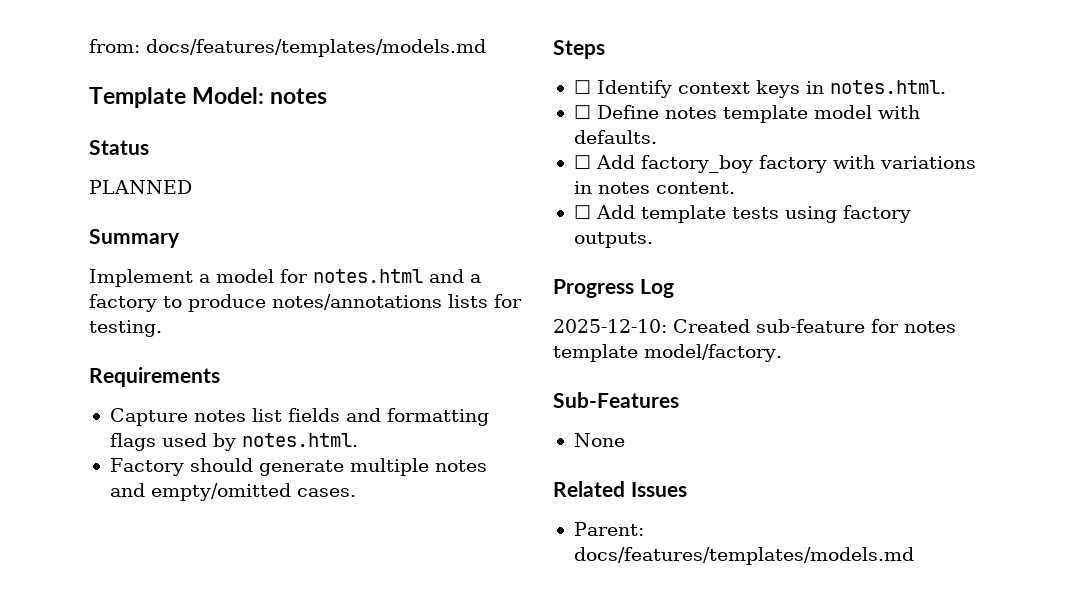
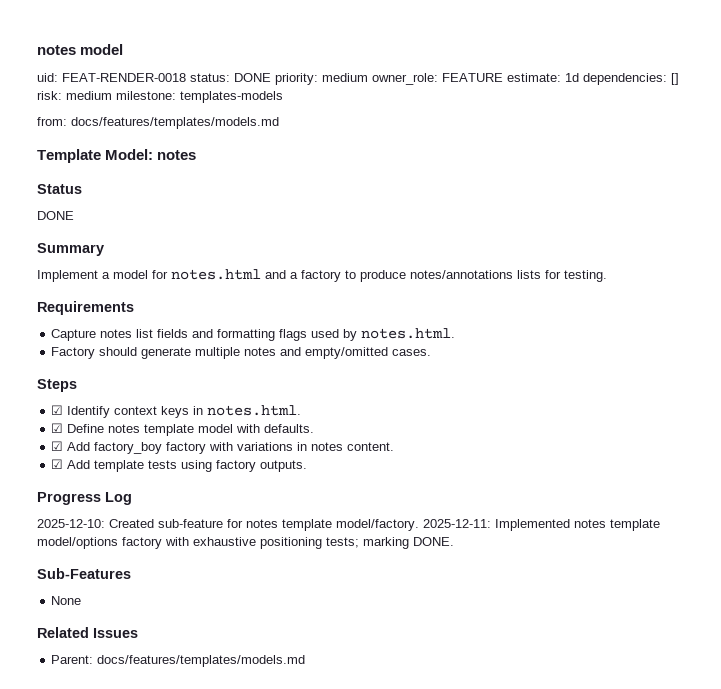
+ notes model
+ uid: FEAT-RENDER-0018 status: DONE priority: medium owner_role: FEATURE estimate: 1d dependencies: [] risk: medium milestone: templates-models
  Status
- PLANNED
+ DONE
- ☐ Identify context keys in notes.html.
+ ☑ Identify context keys in notes.html.
- ☐ Define notes template model with defaults.
+ ☑ Define notes template model with defaults.
- ☐ Add factory_boy factory with variations in notes content.
+ ☑ Add factory_boy factory with variations in notes content.
- ☐ Add template tests using factory outputs.
+ ☑ Add template tests using factory outputs.
+ 2025-12-11: Implemented notes template model/options factory with exhaustive positioning tests; marking DONE.

